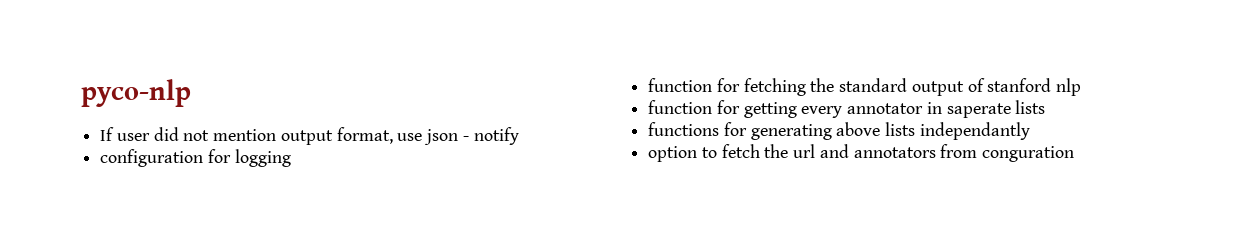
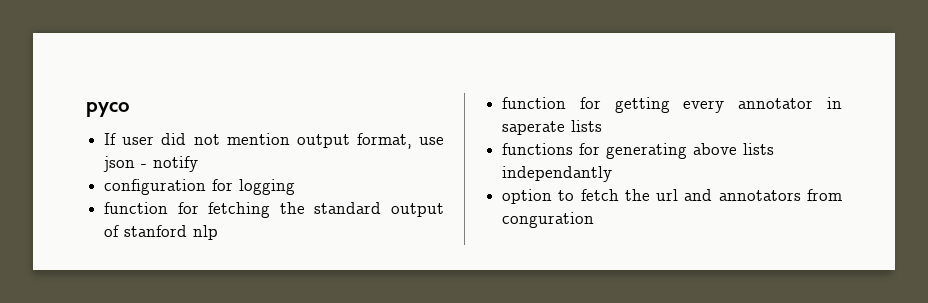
- pyco-nlp
+ pyco

